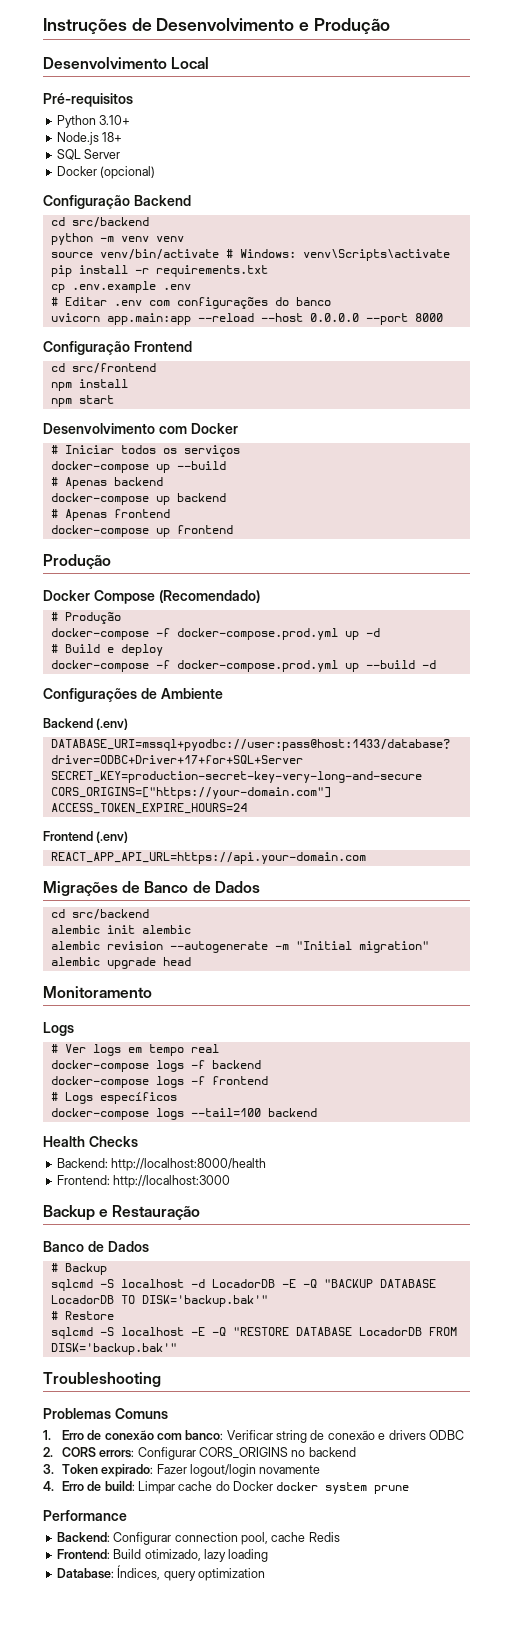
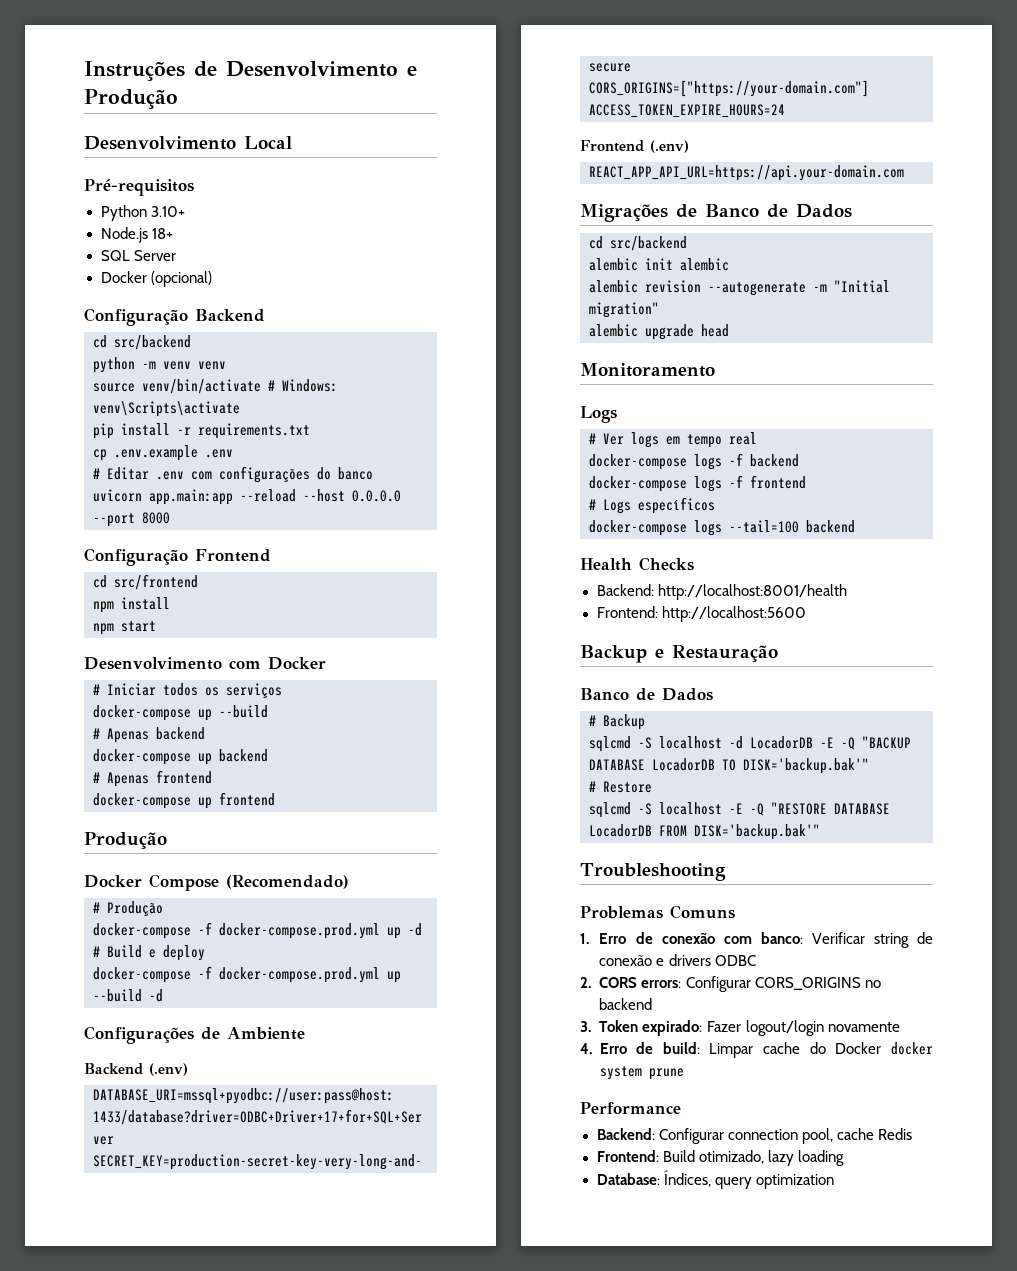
- Backend: http://localhost:8000/health
- Frontend: http://localhost:3000
+ Backend: http://localhost:8001/health
+ Frontend: http://localhost:5600

